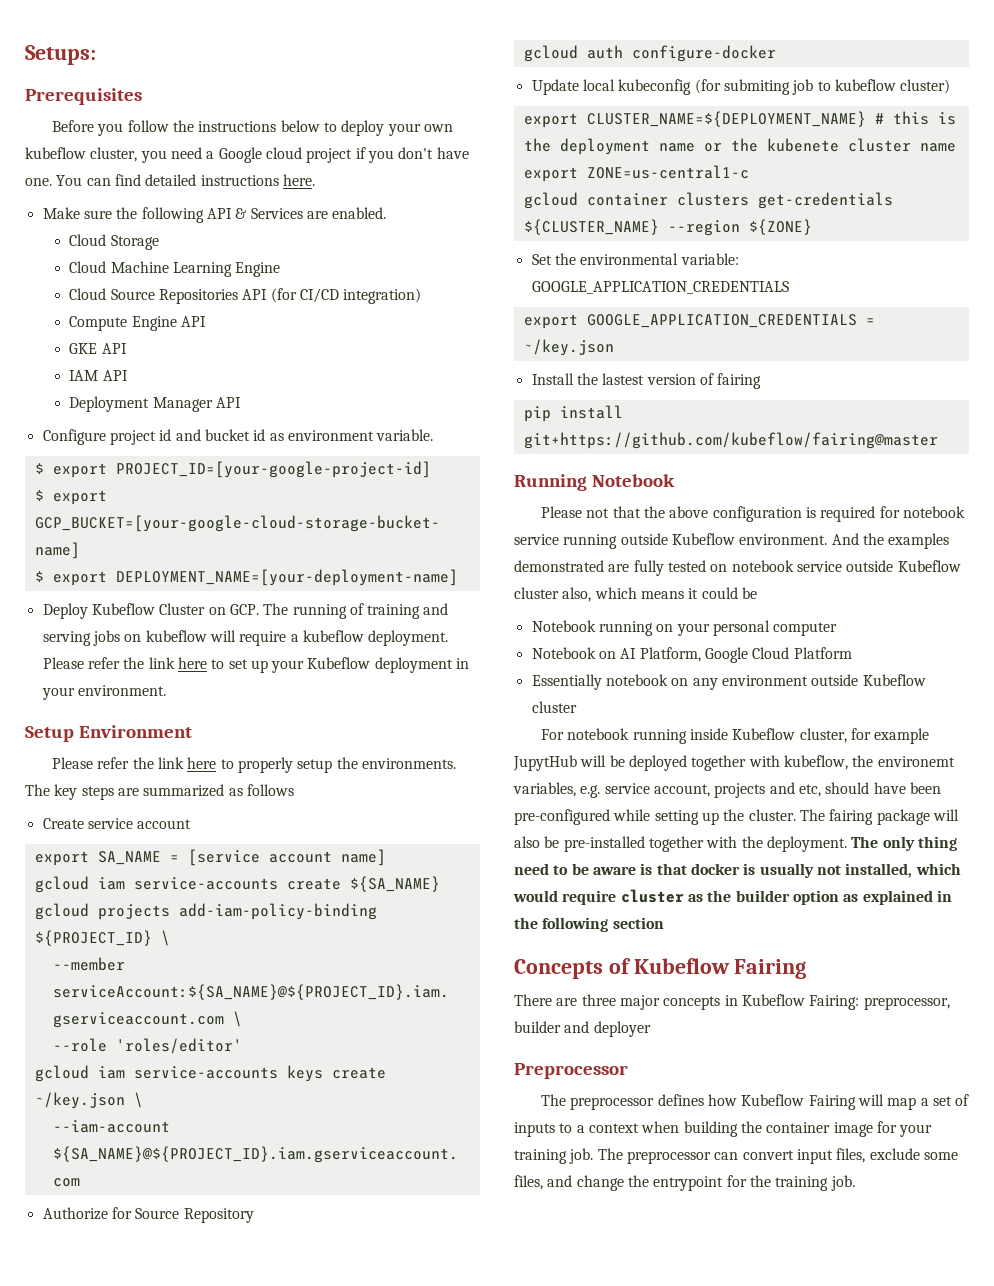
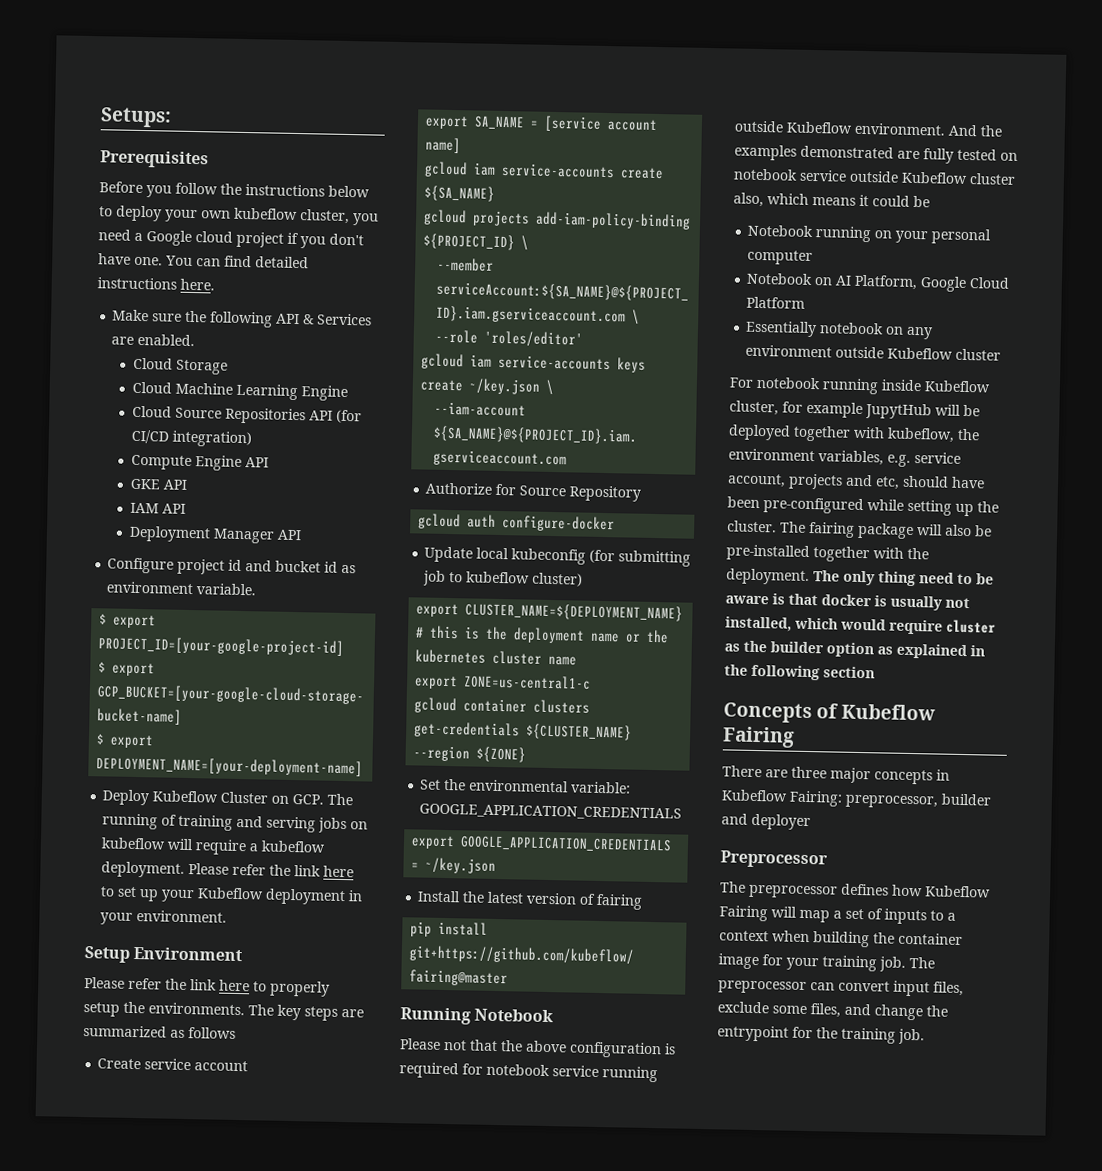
- Update local kubeconfig (for submiting job to kubeflow cluster)
+ Update local kubeconfig (for submitting job to kubeflow cluster)
- export CLUSTER_NAME=${DEPLOYMENT_NAME} # this is the deployment name or the kubenete cluster name
+ export CLUSTER_NAME=${DEPLOYMENT_NAME} # this is the deployment name or the kubernetes cluster name
- Install the lastest version of fairing
+ Install the latest version of fairing
- For notebook running inside Kubeflow cluster, for example JupytHub will be deployed together with kubeflow, the environemt variables, e.g. service account, projects and etc, should have been pre-configured while setting up the cluster.
+ For notebook running inside Kubeflow cluster, for example JupytHub will be deployed together with kubeflow, the environment variables, e.g. service account, projects and etc, should have been pre-configured while setting up the cluster.

